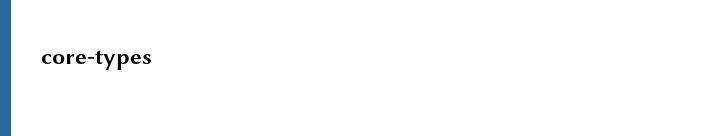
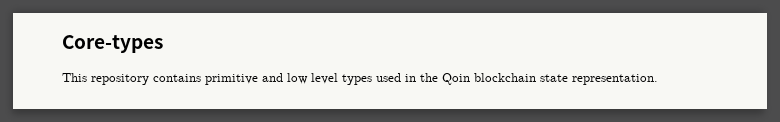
- core-types
+ Core-types
+ This repository contains primitive and low level types used in the Qoin blockchain state representation.

